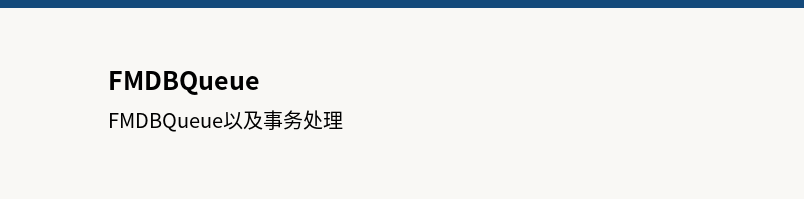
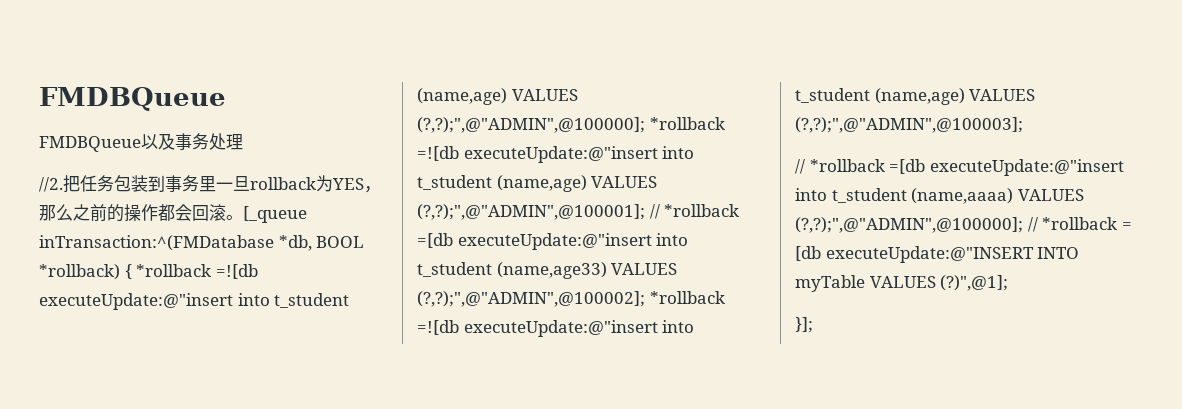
+ //2.把任务包装到事务里一旦rollback为YES，那么之前的操作都会回滚。[_queue inTransaction:^(FMDatabase *db, BOOL *rollback) { *rollback =![db executeUpdate:@"insert into t_student (name,age) VALUES (?,?);",@"ADMIN",@100000]; *rollback =![db executeUpdate:@"insert into t_student (name,age) VALUES (?,?);",@"ADMIN",@100001]; // *rollback =[db executeUpdate:@"insert into t_student (name,age33) VALUES (?,?);",@"ADMIN",@100002]; *rollback =![db executeUpdate:@"insert into t_student (name,age) VALUES (?,?);",@"ADMIN",@100003];
+ // *rollback =[db executeUpdate:@"insert into t_student (name,aaaa) VALUES (?,?);",@"ADMIN",@100000]; // *rollback = [db executeUpdate:@"INSERT INTO myTable VALUES (?)",@1];
+ }];

